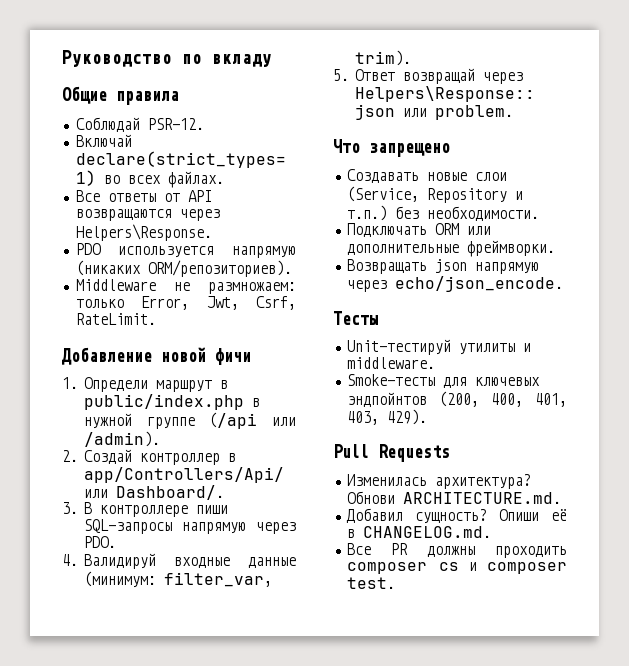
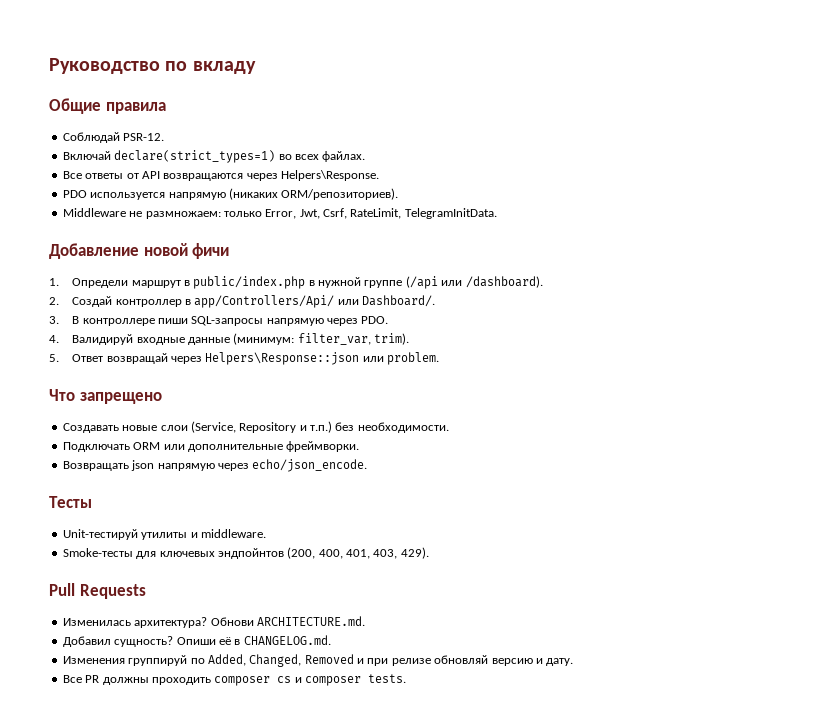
- Middleware не размножаем: только Error, Jwt, Csrf, RateLimit.
+ Middleware не размножаем: только Error, Jwt, Csrf, RateLimit, TelegramInitData.
- 1. Определи маршрут в public/index.php в нужной группе (/api или /admin).
+ 1. Определи маршрут в public/index.php в нужной группе (/api или /dashboard).
+ Изменения группируй по Added, Changed, Removed и при релизе обновляй версию и дату.
- Все PR должны проходить composer cs и composer test.
+ Все PR должны проходить composer cs и composer tests.

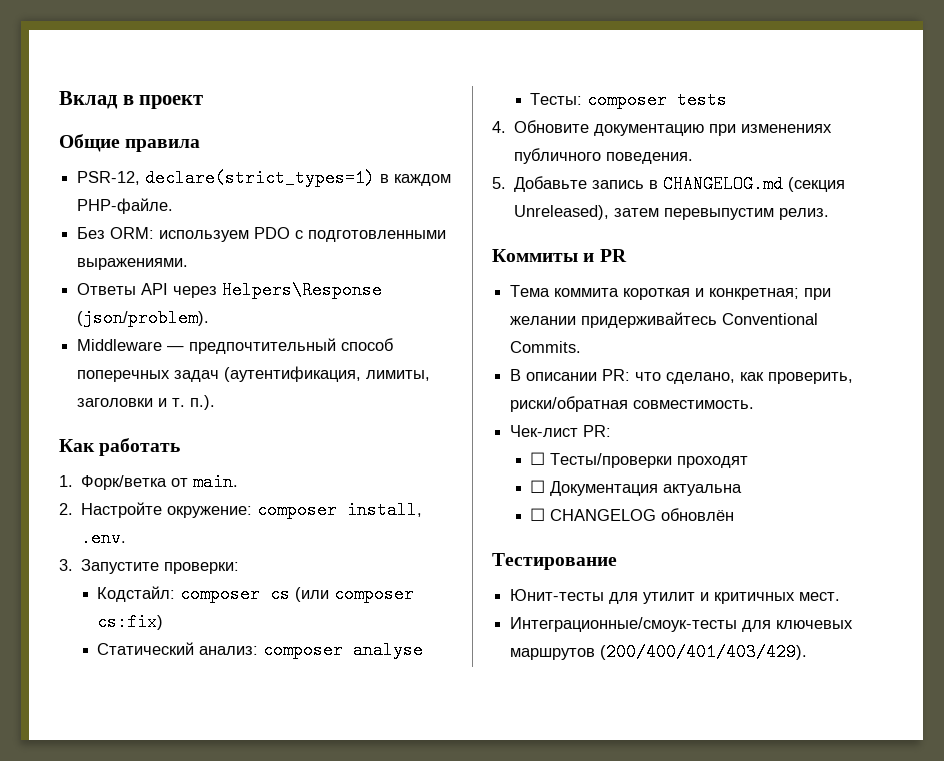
- Руководство по вкладу
+ Вклад в проект
- Соблюдай PSR-12.
- Включай declare(strict_types=1) во всех файлах.
- Все ответы от API возвращаются через Helpers\Response.
- PDO используется напрямую (никаких ORM/репозиториев).
- Middleware не размножаем: только Error, Jwt, Csrf, RateLimit, TelegramInitData.
- Добавление новой фичи
- 1. Определи маршрут в public/index.php в нужной группе (/api или /dashboard).
- 2. Создай контроллер в app/Controllers/Api/ или Dashboard/.
- 3. В контроллере пиши SQL-запросы напрямую через PDO.
- 4. Валидируй входные данные (минимум: filter_var, trim).
- 5. Ответ возвращай через Helpers\Response::json или problem.
- Что запрещено
- Создавать новые слои (Service, Repository и т.п.) без необходимости.
- Подключать ORM или дополнительные фреймворки.
- Возвращать json напрямую через echo/json_encode.
- Тесты
- Unit-тестируй утилиты и middleware.
- Smoke-тесты для ключевых эндпойнтов (200, 400, 401, 403, 429).
- Pull Requests
- Изменилась архитектура? Обнови ARCHITECTURE.md.
- Добавил сущность? Опиши её в CHANGELOG.md.
- Изменения группируй по Added, Changed, Removed и при релизе обновляй версию и дату.
- Все PR должны проходить composer cs и composer tests.
+ PSR‑12, declare(strict_types=1) в каждом PHP‑файле.
+ Без ORM: используем PDO с подготовленными выражениями.
+ Ответы API через Helpers\Response (json/problem).
+ Middleware — предпочтительный способ поперечных задач (аутентификация, лимиты, заголовки и т. п.).
+ Как работать
+ 1. Форк/ветка от main.
+ 2. Настройте окружение: composer install, .env.
+ 3. Запустите проверки:
+ Кодстайл: composer cs (или composer cs:fix)
+ Статический анализ: composer analyse
+ Тесты: composer tests
+ 4. Обновите документацию при изменениях публичного поведения.
+ 5. Добавьте запись в CHANGELOG.md (секция Unreleased), затем перевыпустим релиз.
+ Коммиты и PR
+ Тема коммита короткая и конкретная; при желании придерживайтесь Conventional Commits.
+ В описании PR: что сделано, как проверить, риски/обратная совместимость.
+ Чек‑лист PR:
+ ☐ Тесты/проверки проходят
+ ☐ Документация актуальна
+ ☐ CHANGELOG обновлён
+ Тестирование
+ Юнит‑тесты для утилит и критичных мест.
+ Интеграционные/смоук‑тесты для ключевых маршрутов (200/400/401/403/429).

